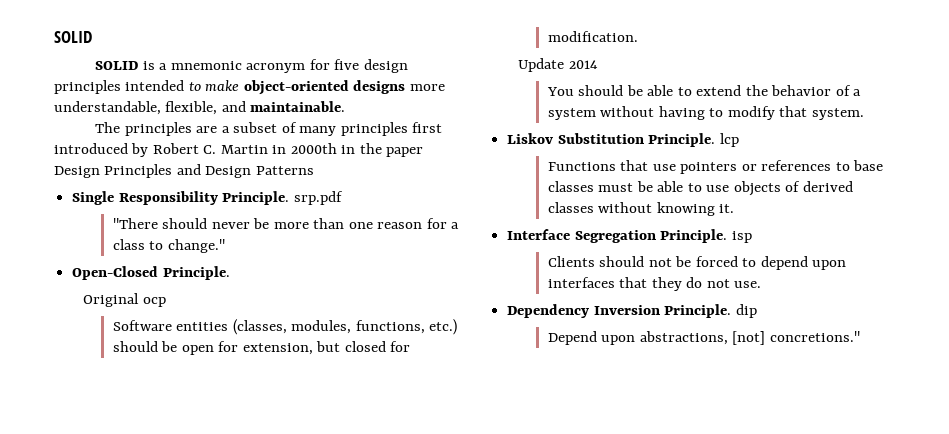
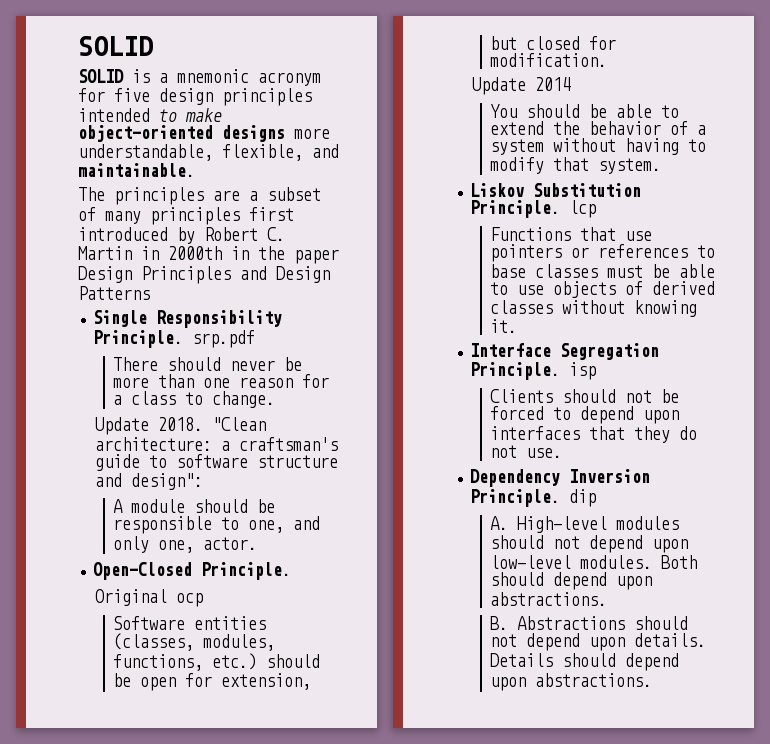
- "There should never be more than one reason for a class to change."
+ There should never be more than one reason for a class to change.
+ Update 2018. "Clean architecture: a craftsman's guide to software structure and design":
+ A module should be responsible to one, and only one, actor.
- Depend upon abstractions, [not] concretions."
+ A. High-level modules should not depend upon low-level modules. Both should depend upon abstractions.
+ B. Abstractions should not depend upon details. Details should depend upon abstractions.

